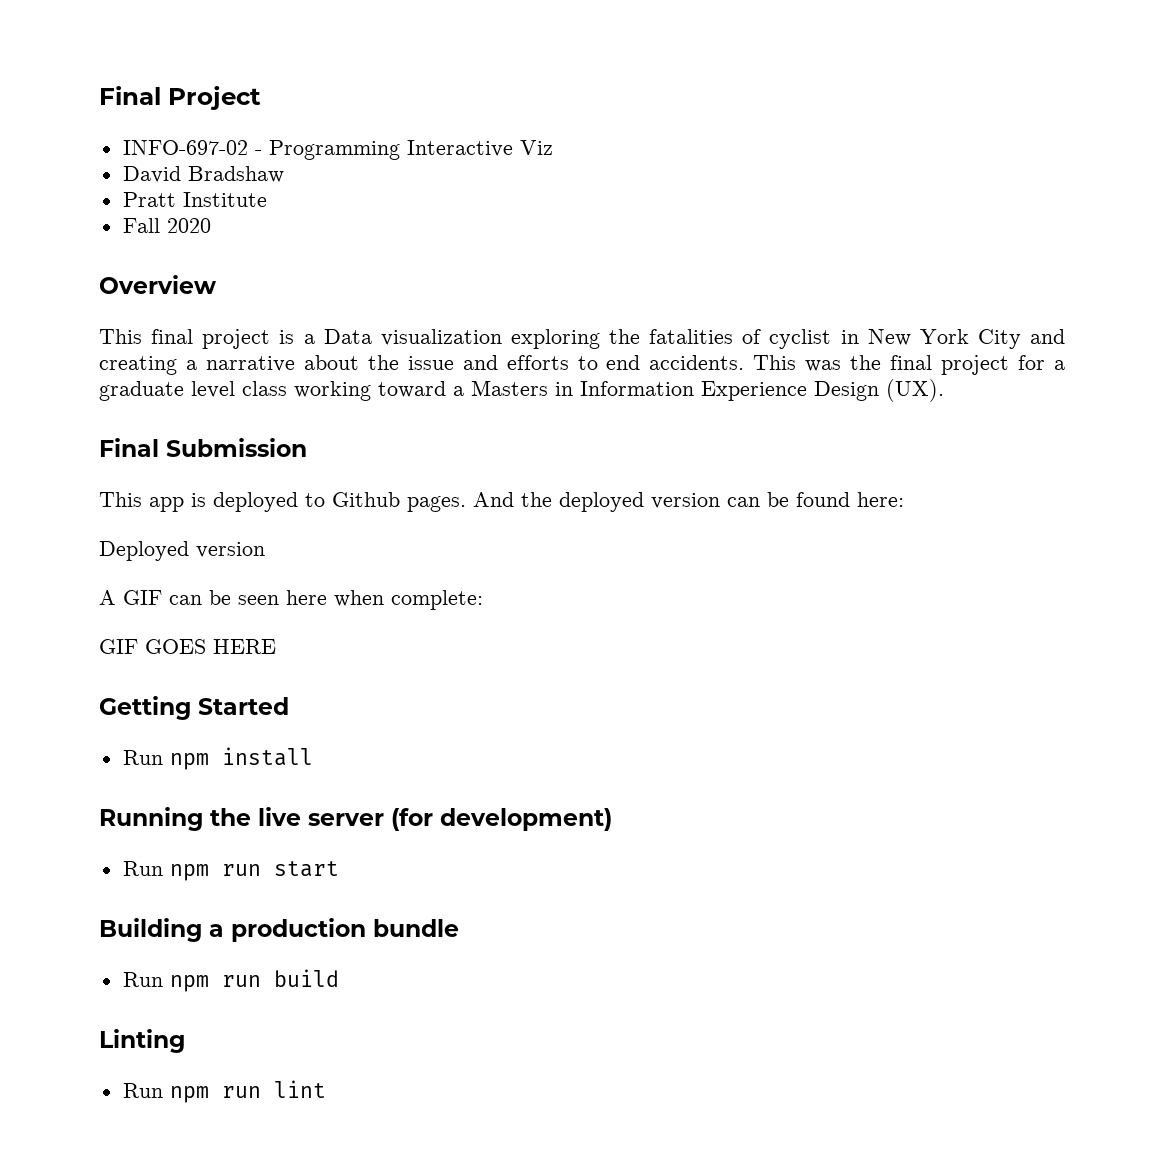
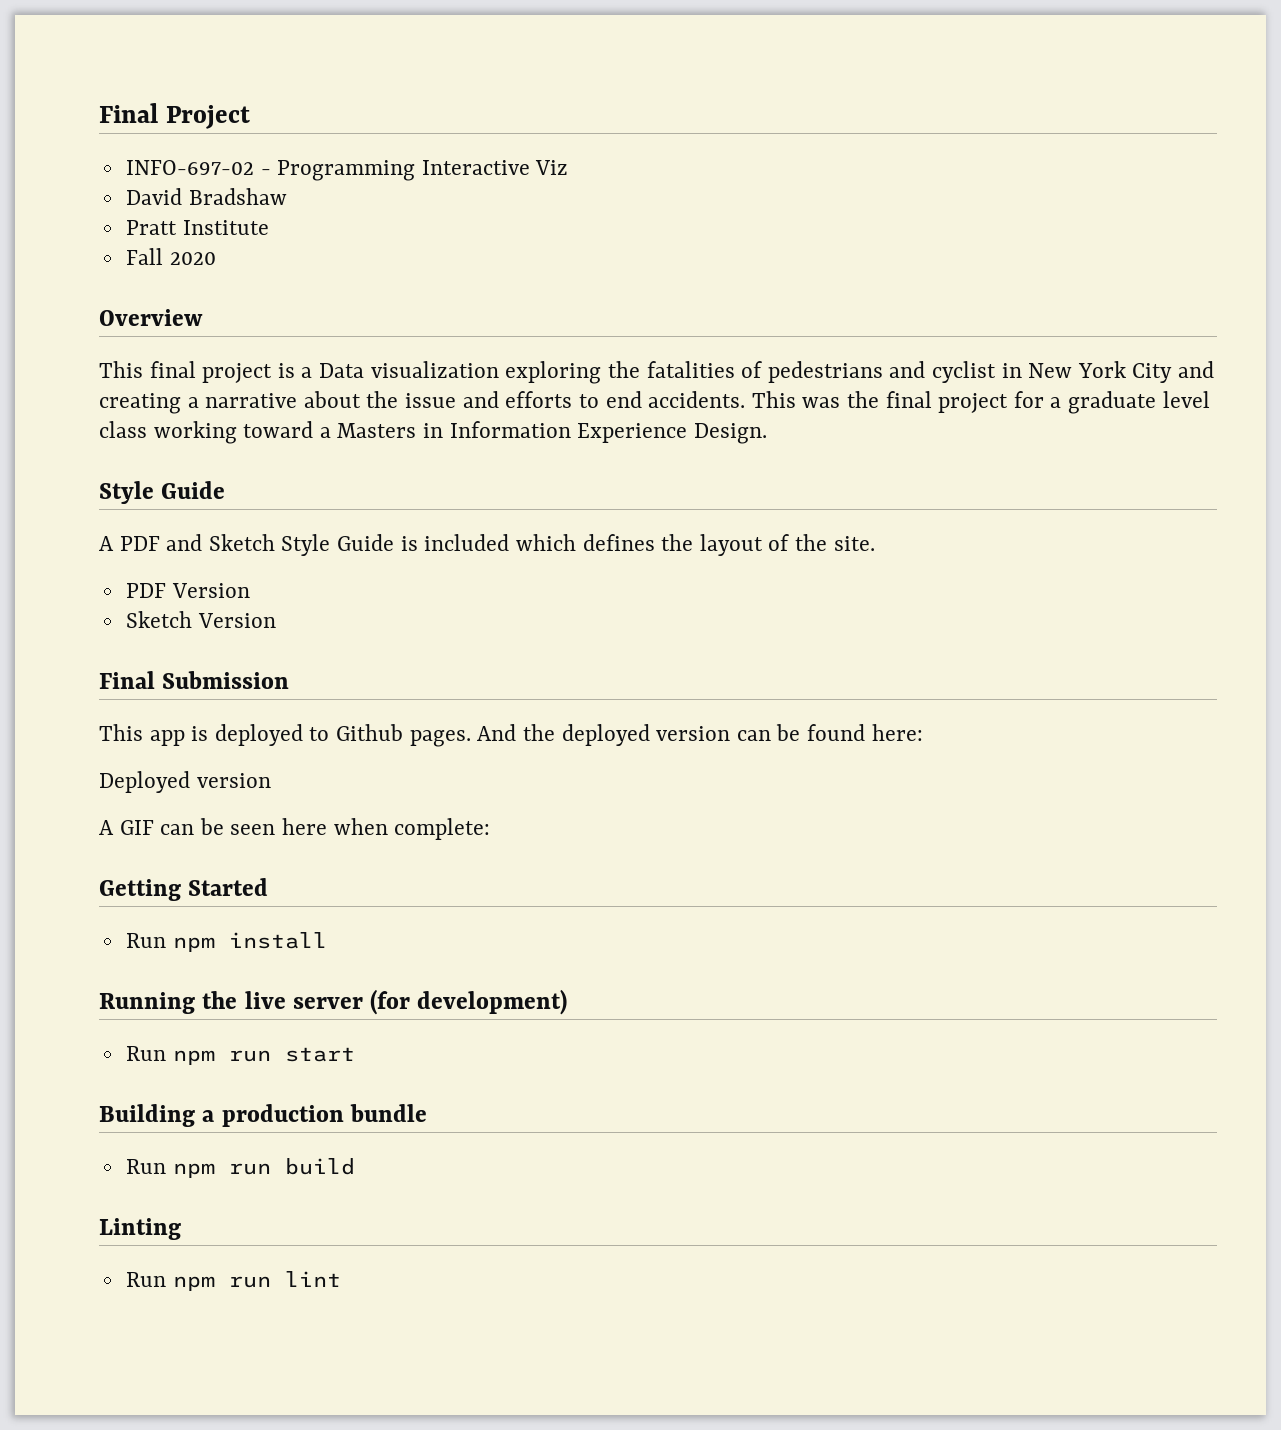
- This final project is a Data visualization exploring the fatalities of cyclist in New York City and creating a narrative about the issue and efforts to end accidents.
+ This final project is a Data visualization exploring the fatalities of pedestrians and cyclist in New York City and creating a narrative about the issue and efforts to end accidents.
- This was the final project for a graduate level class working toward a Masters in Information Experience Design (UX).
+ This was the final project for a graduate level class working toward a Masters in Information Experience Design.
+ Style Guide
+ A PDF and Sketch Style Guide is included which defines the layout of the site.
+ PDF Version
+ Sketch Version
- GIF GOES HERE

